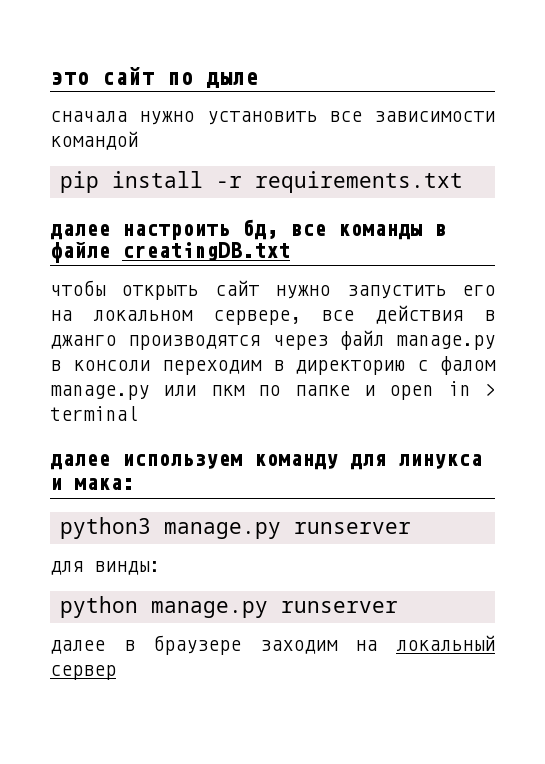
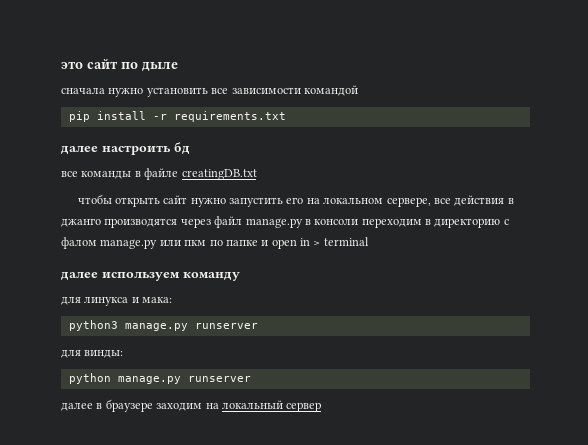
- далее настроить бд, все команды в файле creatingDB.txt
+ далее настроить бд
+ все команды в файле creatingDB.txt
- далее используем команду для линукса и мака:
+ далее используем команду
+ для линукса и мака:

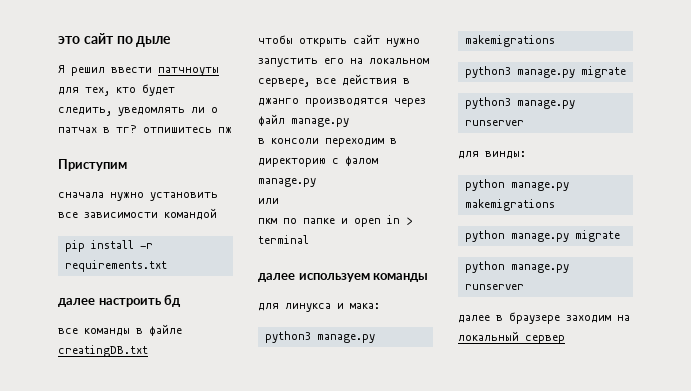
+ Я решил ввести патчноуты для тех, кто будет следить, уведомлять ли о патчах в тг? отпишитесь пж
+ Приступим
- чтобы открыть сайт нужно запустить его на локальном сервере, все действия в джанго производятся через файл manage.py в консоли переходим в директорию с фалом manage.py или пкм по папке и open in > terminal
+ чтобы открыть сайт нужно запустить его на локальном сервере, все действия в джанго производятся через файл manage.py
+ в консоли переходим в директорию с фалом manage.py
+ или
+ пкм по папке и open in > terminal
- далее используем команду
+ далее используем команды
+ python3 manage.py makemigrations
+ python3 manage.py migrate
+ python manage.py makemigrations
+ python manage.py migrate

